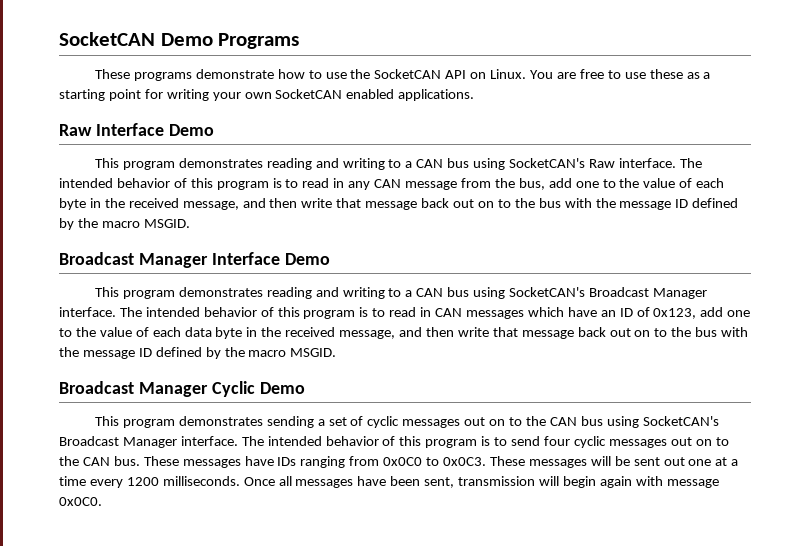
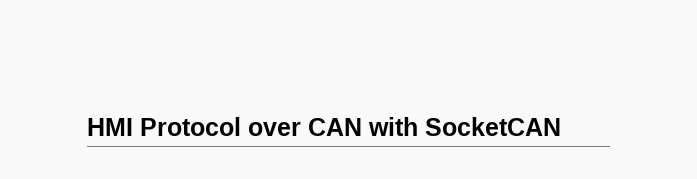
- SocketCAN Demo Programs
- These programs demonstrate how to use the SocketCAN API on Linux. You are free to use these as a starting point for writing your own SocketCAN enabled applications.
- Raw Interface Demo
- This program demonstrates reading and writing to a CAN bus using SocketCAN's Raw interface. The intended behavior of this program is to read in any CAN message from the bus, add one to the value of each byte in the received message, and then write that message back out on to the bus with the message ID defined by the macro MSGID.
- Broadcast Manager Interface Demo
- This program demonstrates reading and writing to a CAN bus using SocketCAN's Broadcast Manager interface. The intended behavior of this program is to read in CAN messages which have an ID of 0x123, add one to the value of each data byte in the received message, and then write that message back out on to the bus with the message ID defined by the macro MSGID.
- Broadcast Manager Cyclic Demo
- This program demonstrates sending a set of cyclic messages out on to the CAN bus using SocketCAN's Broadcast Manager interface. The intended behavior of this program is to send four cyclic messages out on to the CAN bus. These messages have IDs ranging from 0x0C0 to 0x0C3. These messages will be sent out one at a time every 1200 milliseconds. Once all messages have been sent, transmission will begin again with message 0x0C0.
+ HMI Protocol over CAN with SocketCAN

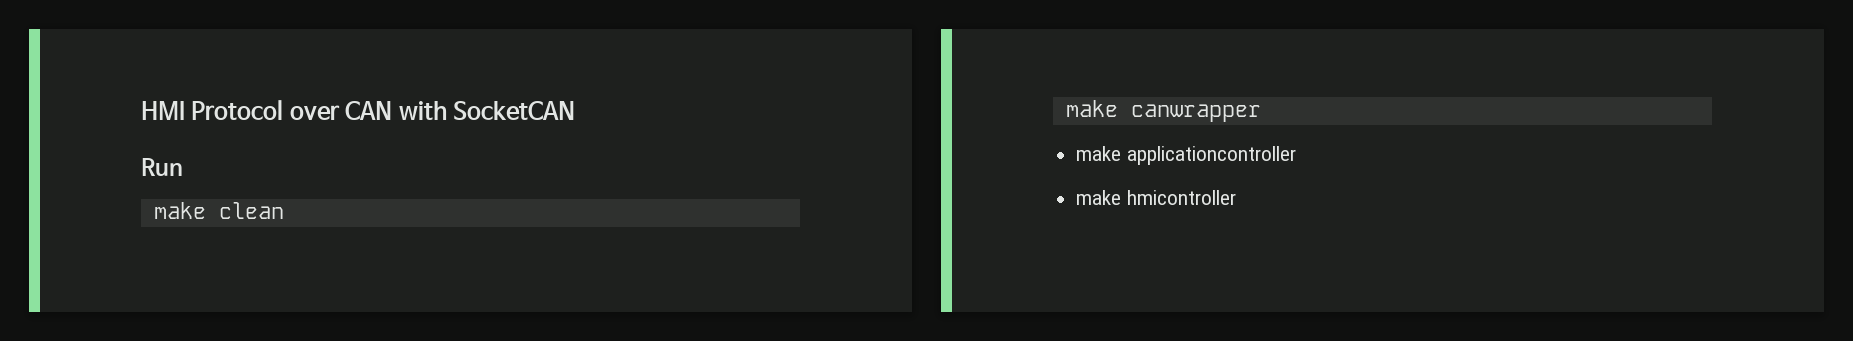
+ Run
+ make clean
+ make canwrapper
+ make applicationcontroller
+ make hmicontroller

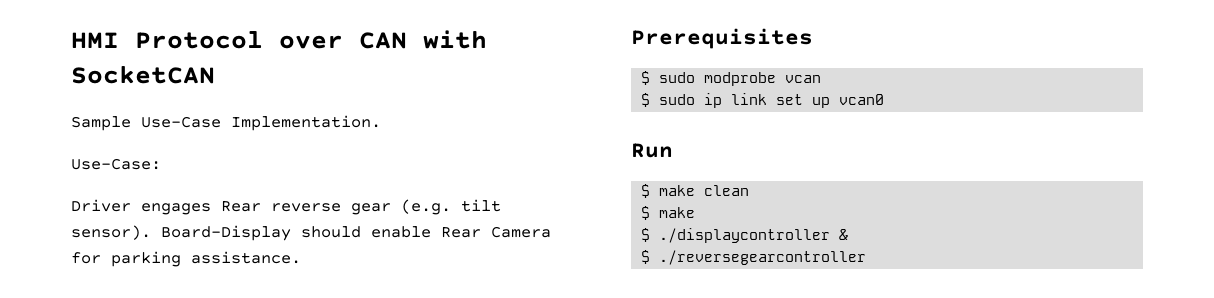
+ Sample Use-Case Implementation.
+ Use-Case:
+ Driver engages Rear reverse gear (e.g. tilt sensor). Board-Display should enable Rear Camera for parking assistance.
+ Prerequisites
+ $ sudo modprobe vcan
+ $ sudo ip link set up vcan0
- make clean
- make canwrapper
- make applicationcontroller
- make hmicontroller
+ $ make clean
+ $ make
+ $ ./displaycontroller &
+ $ ./reversegearcontroller

